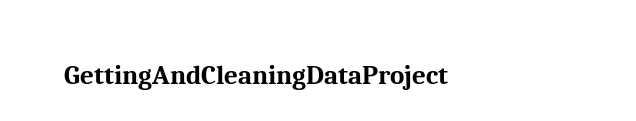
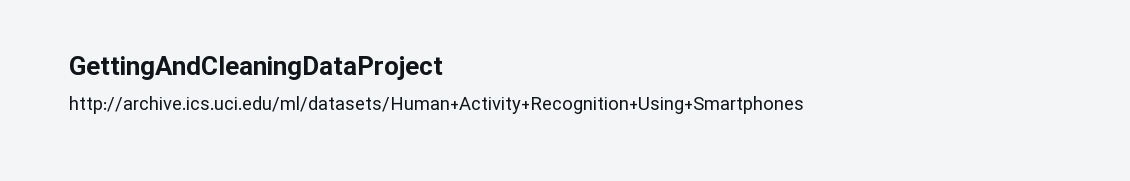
+ http://archive.ics.uci.edu/ml/datasets/Human+Activity+Recognition+Using+Smartphones

